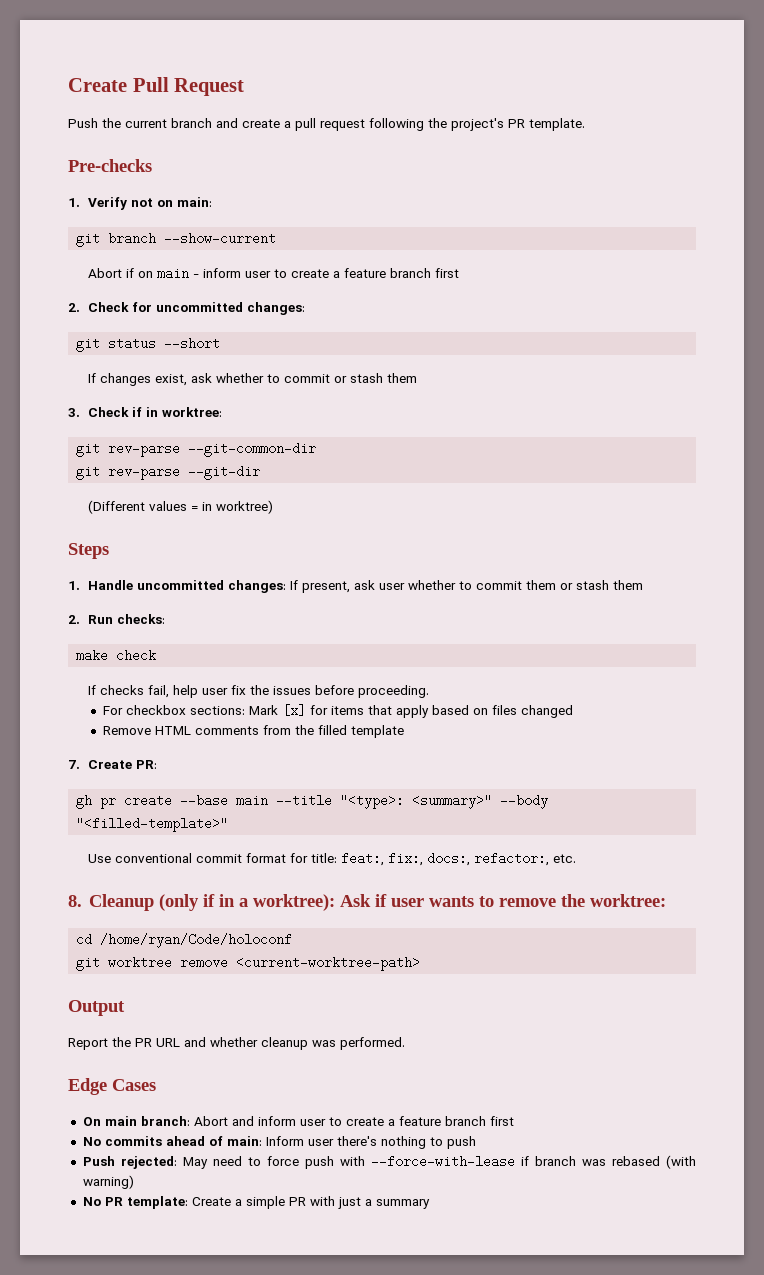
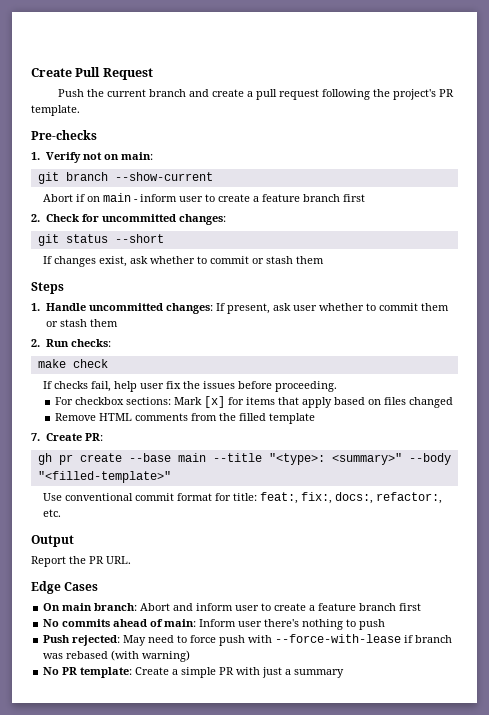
- 3. Check if in worktree:
- git rev-parse --git-common-dir
- git rev-parse --git-dir
- (Different values = in worktree)
- 8. Cleanup (only if in a worktree): Ask if user wants to remove the worktree:
- cd /home/ryan/Code/holoconf
- git worktree remove <current-worktree-path>
  Output
- Report the PR URL and whether cleanup was performed.
+ Report the PR URL.

